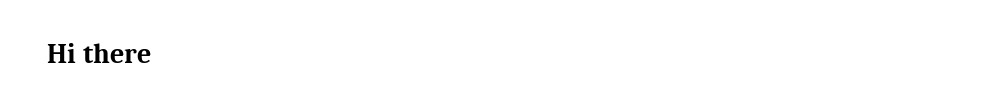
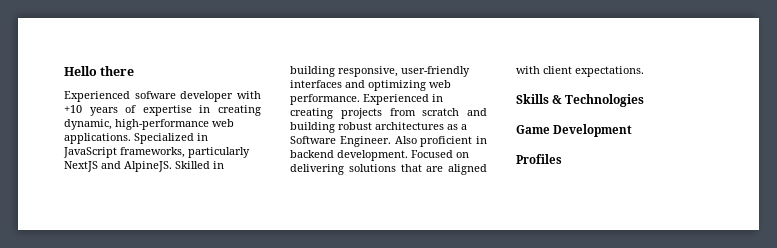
- Hi there
+ Hello there
+ Experienced sofware developer with +10 years of expertise in creating dynamic, high-performance web applications. Specialized in JavaScript frameworks, particularly NextJS and AlpineJS. Skilled in building responsive, user-friendly interfaces and optimizing web performance. Experienced in creating projects from scratch and building robust architectures as a Software Engineer. Also proficient in backend development. Focused on delivering solutions that are aligned with client expectations.
+ Skills & Technologies
+ Game Development
+ Profiles

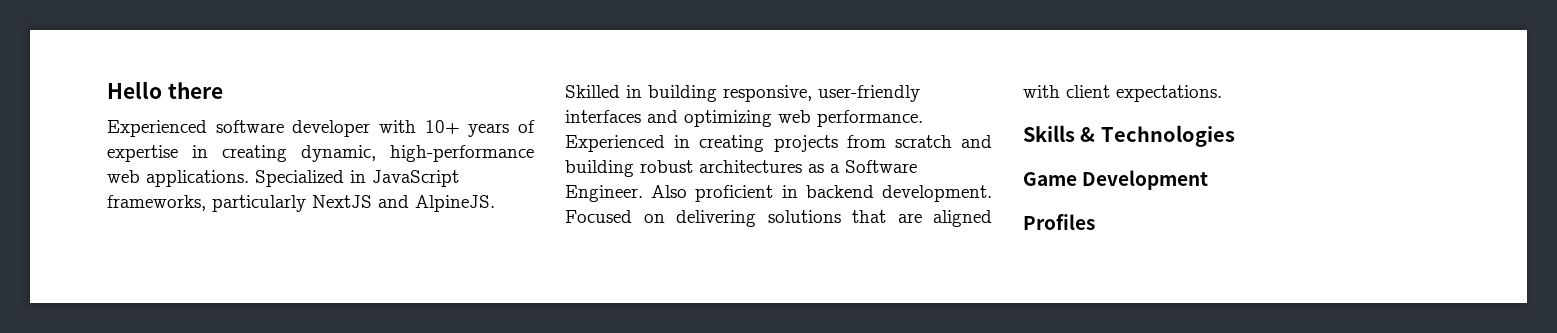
- Experienced sofware developer with +10 years of expertise in creating dynamic, high-performance web applications.
+ Experienced software developer with 10+ years of expertise in creating dynamic, high-performance web applications.

